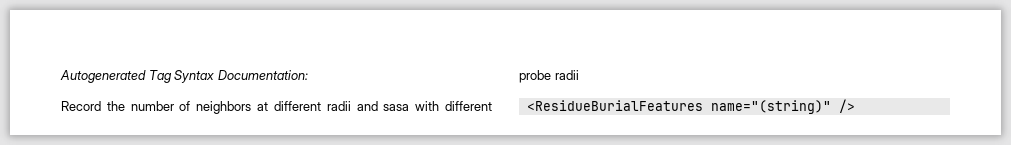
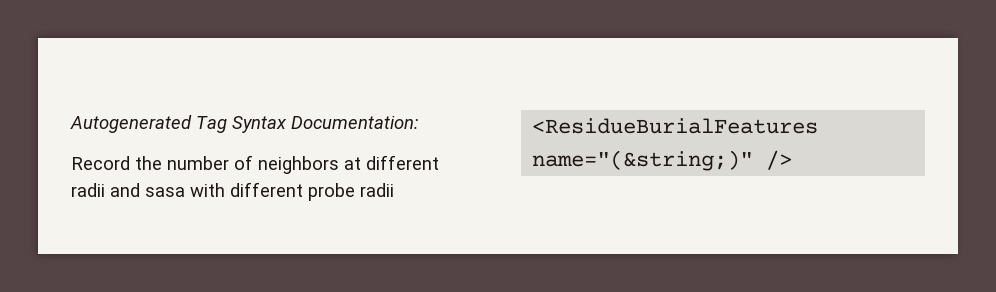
- <ResidueBurialFeatures name="(string)" />
+ <ResidueBurialFeatures name="(&string;)" />

